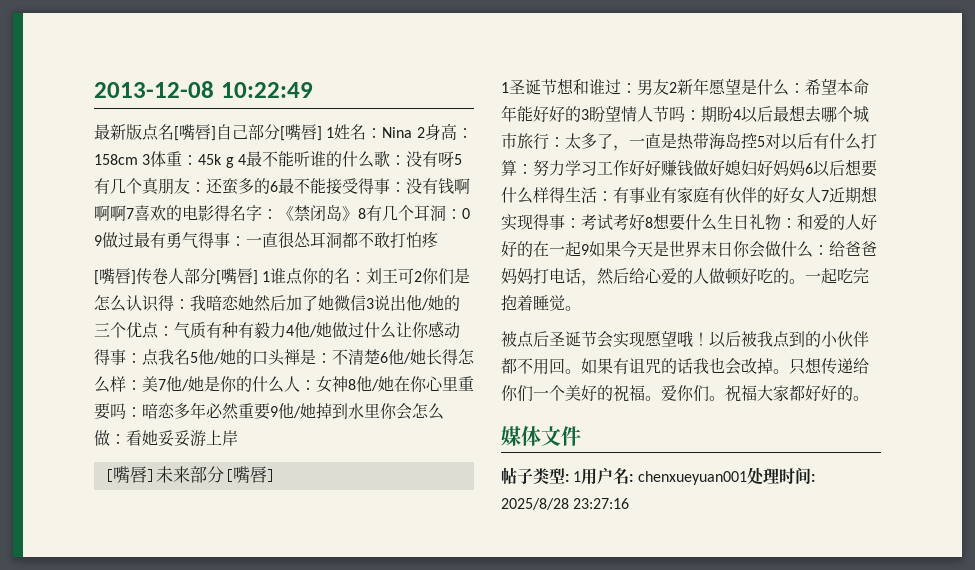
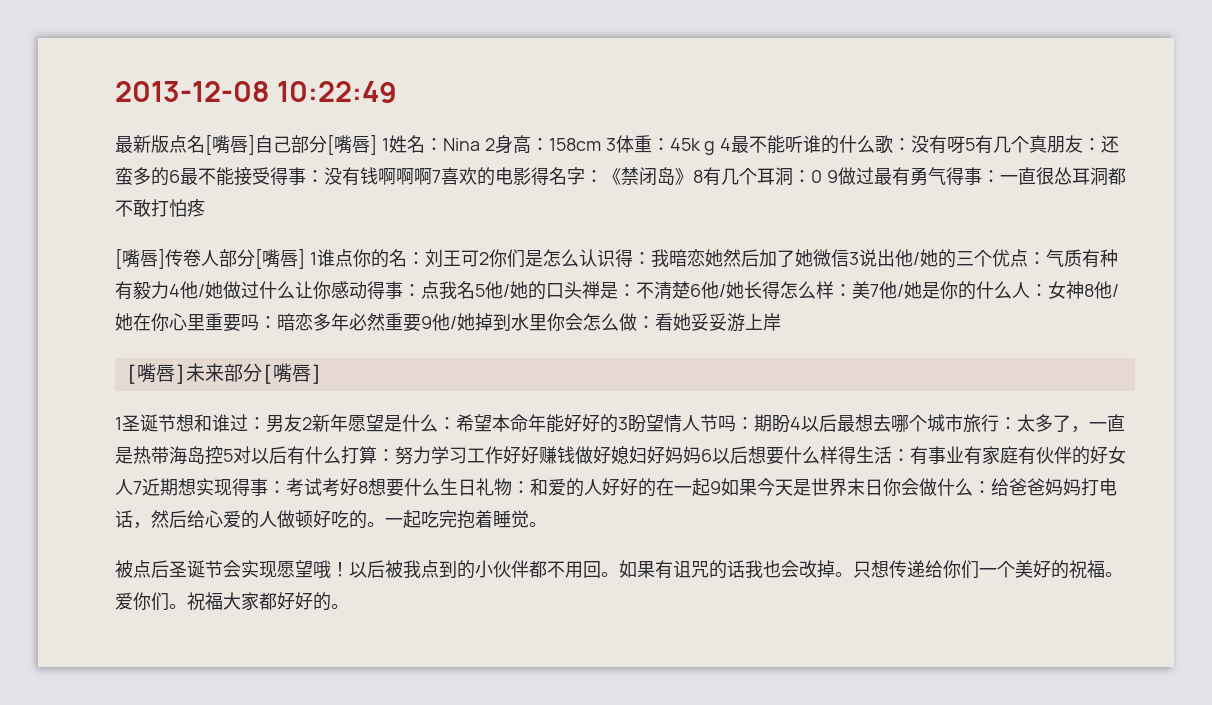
- 媒体文件
- 帖子类型: 1用户名: chenxueyuan001处理时间: 2025/8/28 23:27:16

